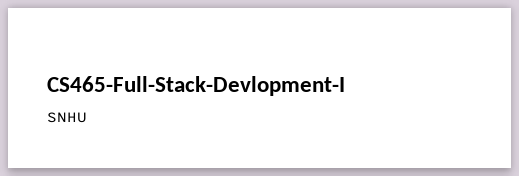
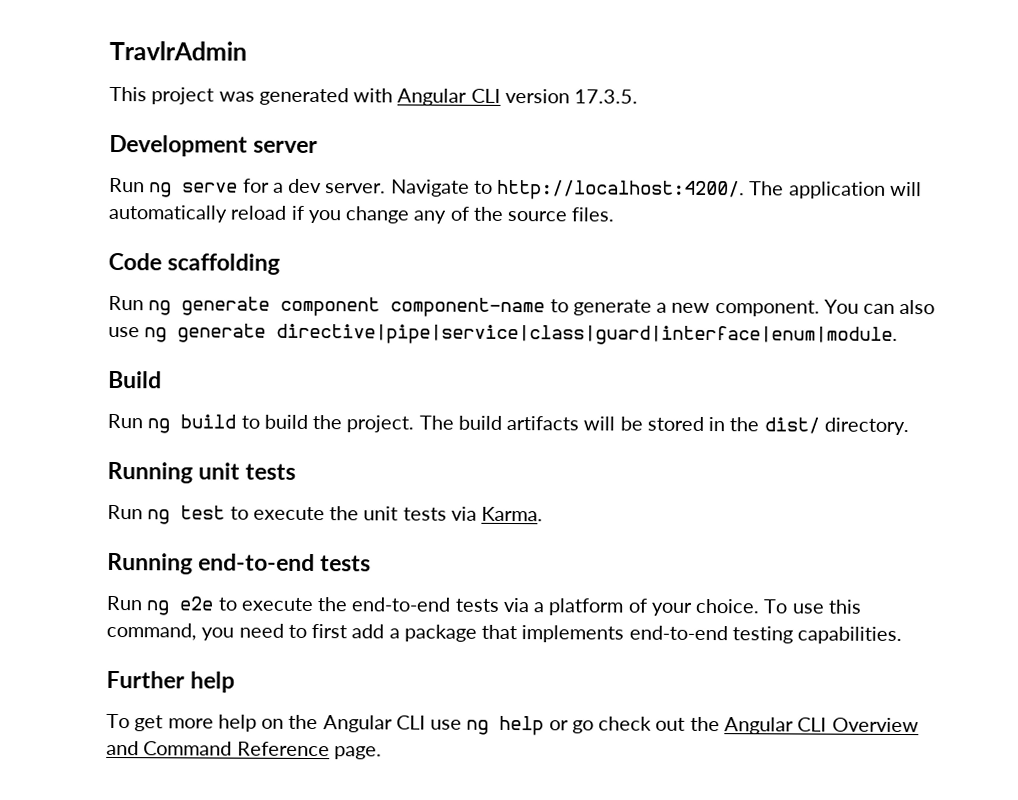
- CS465-Full-Stack-Devlopment-I
- SNHU
+ TravlrAdmin
+ This project was generated with Angular CLI version 17.3.5.
+ Development server
+ Run ng serve for a dev server. Navigate to http://localhost:4200/. The application will automatically reload if you change any of the source files.
+ Code scaffolding
+ Run ng generate component component-name to generate a new component. You can also use ng generate directive|pipe|service|class|guard|interface|enum|module.
+ Build
+ Run ng build to build the project. The build artifacts will be stored in the dist/ directory.
+ Running unit tests
+ Run ng test to execute the unit tests via Karma.
+ Running end-to-end tests
+ Run ng e2e to execute the end-to-end tests via a platform of your choice. To use this command, you need to first add a package that implements end-to-end testing capabilities.
+ Further help
+ To get more help on the Angular CLI use ng help or go check out the Angular CLI Overview and Command Reference page.

